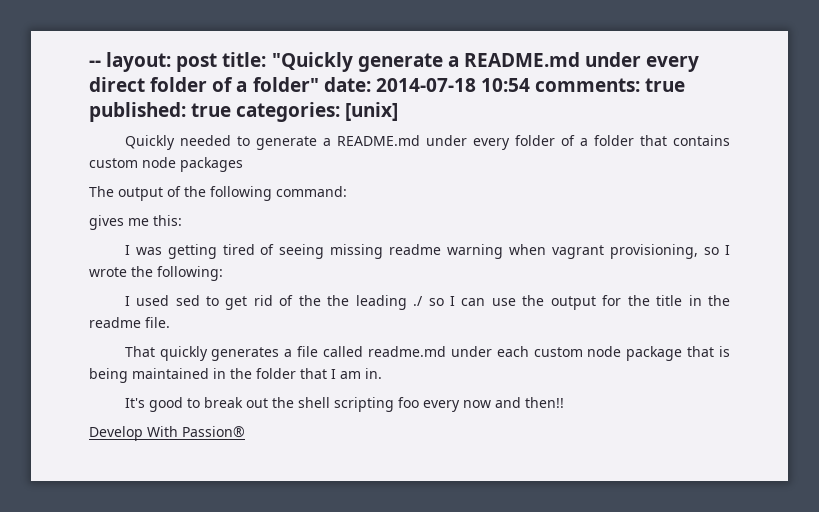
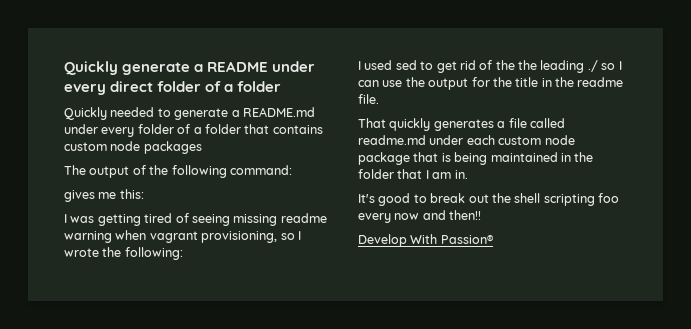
- -- layout: post title: "Quickly generate a README.md under every direct folder of a folder" date: 2014-07-18 10:54 comments: true published: true categories: [unix]
+ Quickly generate a README under every direct folder of a folder

